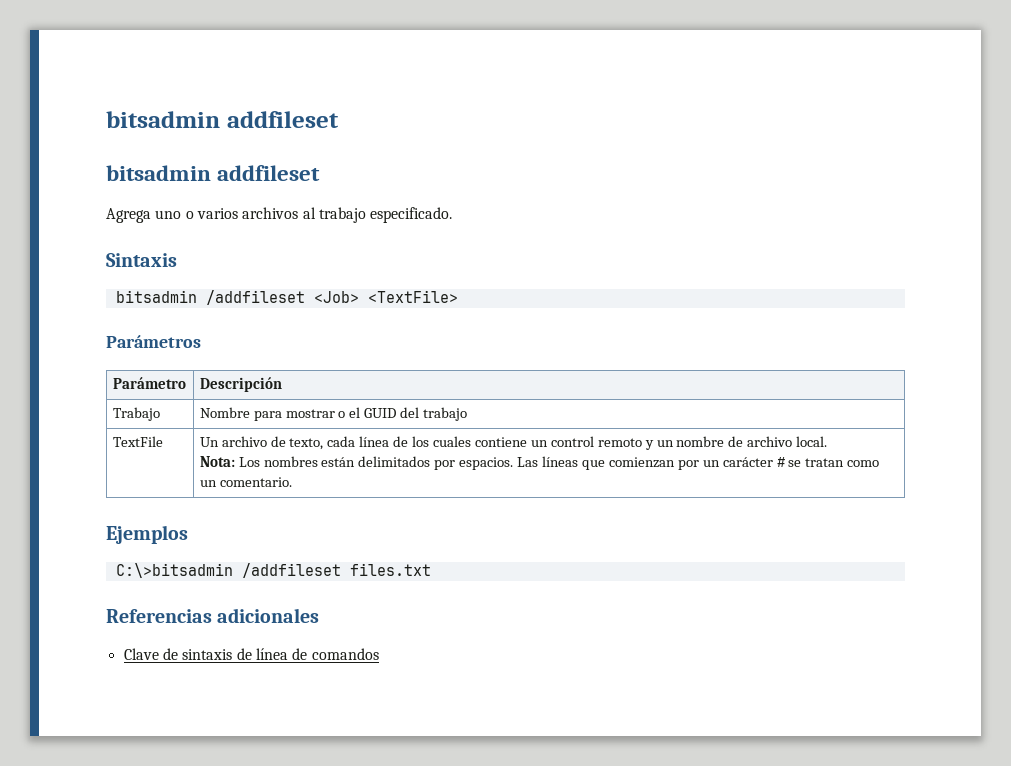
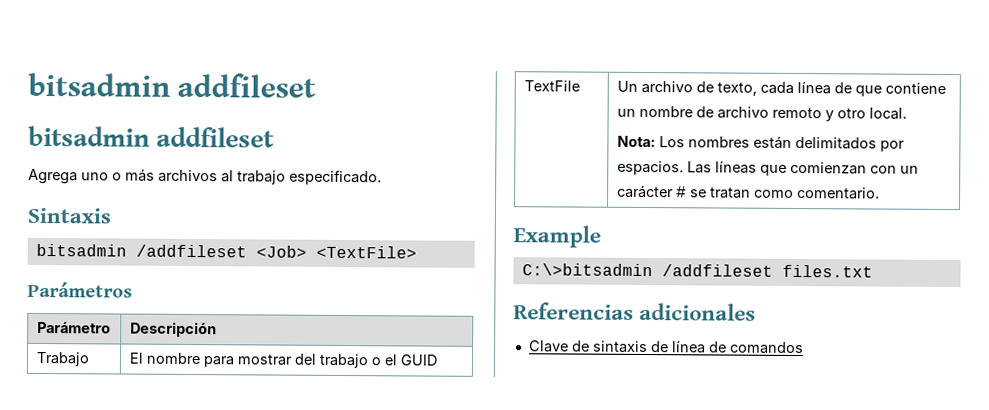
- Agrega uno o varios archivos al trabajo especificado.
+ Agrega uno o más archivos al trabajo especificado.
- Trabajo | Nombre para mostrar o el GUID del trabajo
+ Trabajo | El nombre para mostrar del trabajo o el GUID
- TextFile | Un archivo de texto, cada línea de los cuales contiene un control remoto y un nombre de archivo local.
- Nota: Los nombres están delimitados por espacios. Las líneas que comienzan por un carácter # se tratan como un comentario.
+ TextFile | Un archivo de texto, cada línea de que contiene un nombre de archivo remoto y otro local.
+ Nota: Los nombres están delimitados por espacios. Las líneas que comienzan con un carácter # se tratan como comentario.
- Ejemplos
+ Example

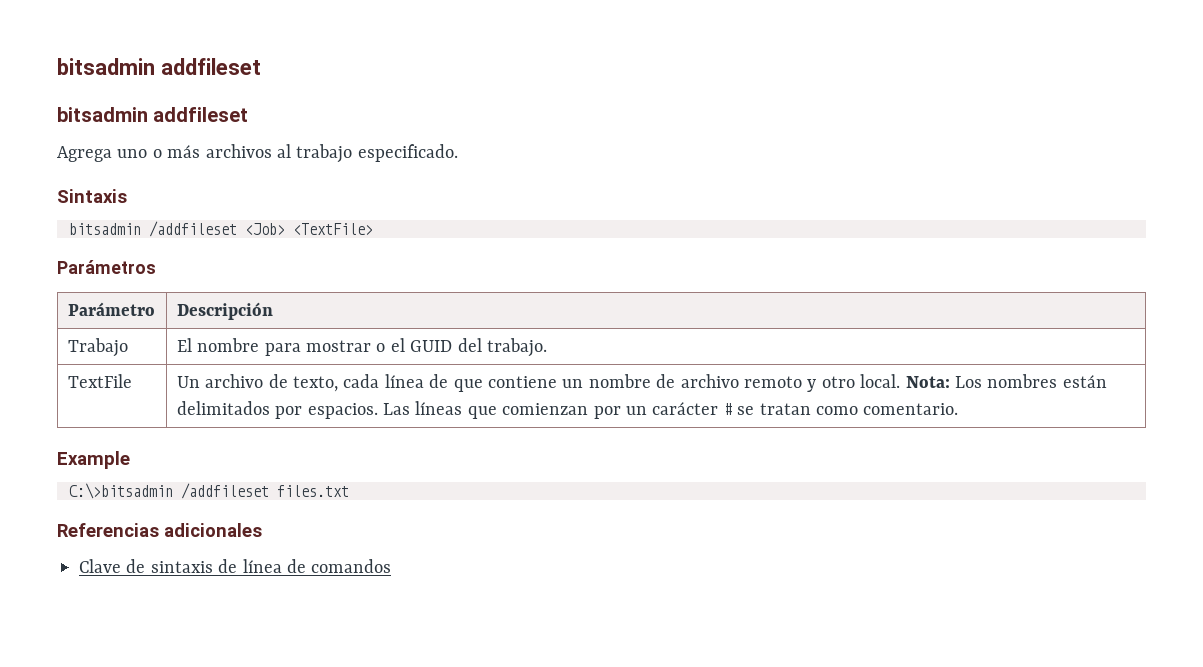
- Trabajo | El nombre para mostrar del trabajo o el GUID
+ Trabajo | El nombre para mostrar o el GUID del trabajo.
- TextFile | Un archivo de texto, cada línea de que contiene un nombre de archivo remoto y otro local.
- Nota: Los nombres están delimitados por espacios. Las líneas que comienzan con un carácter # se tratan como comentario.
+ TextFile | Un archivo de texto, cada línea de que contiene un nombre de archivo remoto y otro local. Nota: Los nombres están delimitados por espacios. Las líneas que comienzan por un carácter # se tratan como comentario.

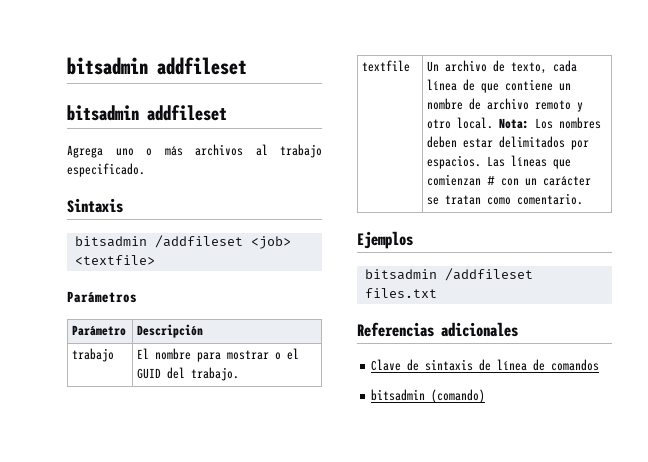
- bitsadmin /addfileset <Job> <TextFile>
+ bitsadmin /addfileset <job> <textfile>
- Trabajo | El nombre para mostrar o el GUID del trabajo.
+ trabajo | El nombre para mostrar o el GUID del trabajo.
- TextFile | Un archivo de texto, cada línea de que contiene un nombre de archivo remoto y otro local. Nota: Los nombres están delimitados por espacios. Las líneas que comienzan por un carácter # se tratan como comentario.
+ textfile | Un archivo de texto, cada línea de que contiene un nombre de archivo remoto y otro local. Nota: Los nombres deben estar delimitados por espacios. Las líneas que comienzan # con un carácter se tratan como comentario.
- Example
- C:\>bitsadmin /addfileset files.txt
+ Ejemplos
+ bitsadmin /addfileset files.txt
+ bitsadmin (comando)

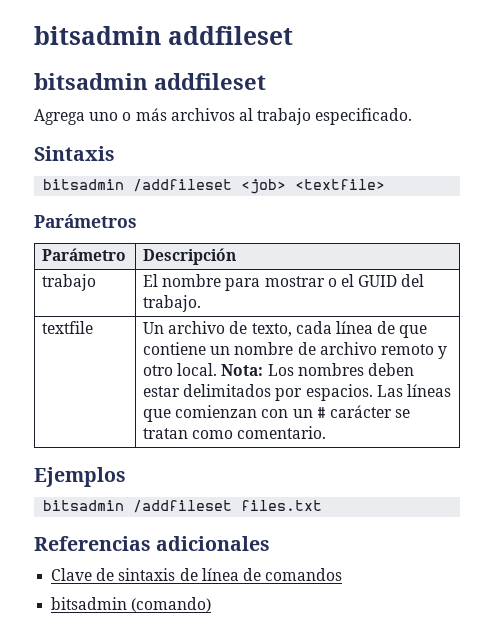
- textfile | Un archivo de texto, cada línea de que contiene un nombre de archivo remoto y otro local. Nota: Los nombres deben estar delimitados por espacios. Las líneas que comienzan # con un carácter se tratan como comentario.
+ textfile | Un archivo de texto, cada línea de que contiene un nombre de archivo remoto y otro local. Nota: Los nombres deben estar delimitados por espacios. Las líneas que comienzan con un # carácter se tratan como comentario.

